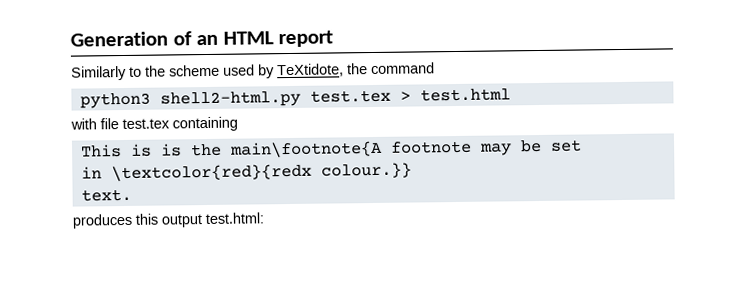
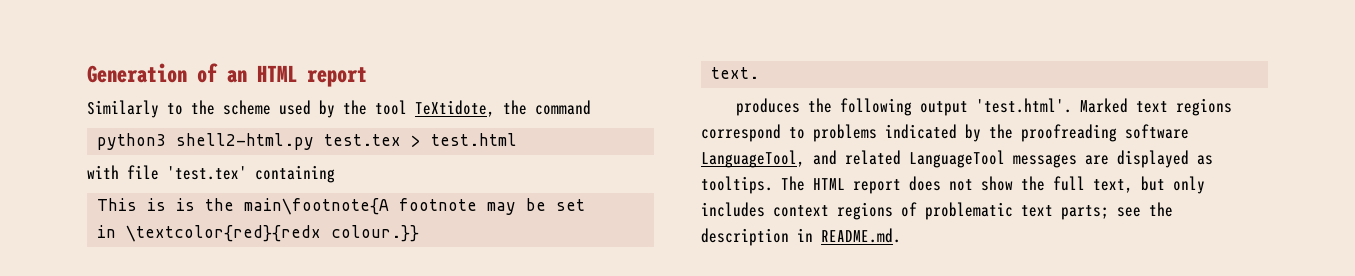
- Similarly to the scheme used by TeXtidote, the command
+ Similarly to the scheme used by the tool TeXtidote, the command
- with file test.tex containing
+ with file 'test.tex' containing
- produces this output test.html:
+ produces the following output 'test.html'. Marked text regions correspond to problems indicated by the proofreading software LanguageTool, and related LanguageTool messages are displayed as tooltips. The HTML report does not show the full text, but only includes context regions of problematic text parts; see the description in README.md.

